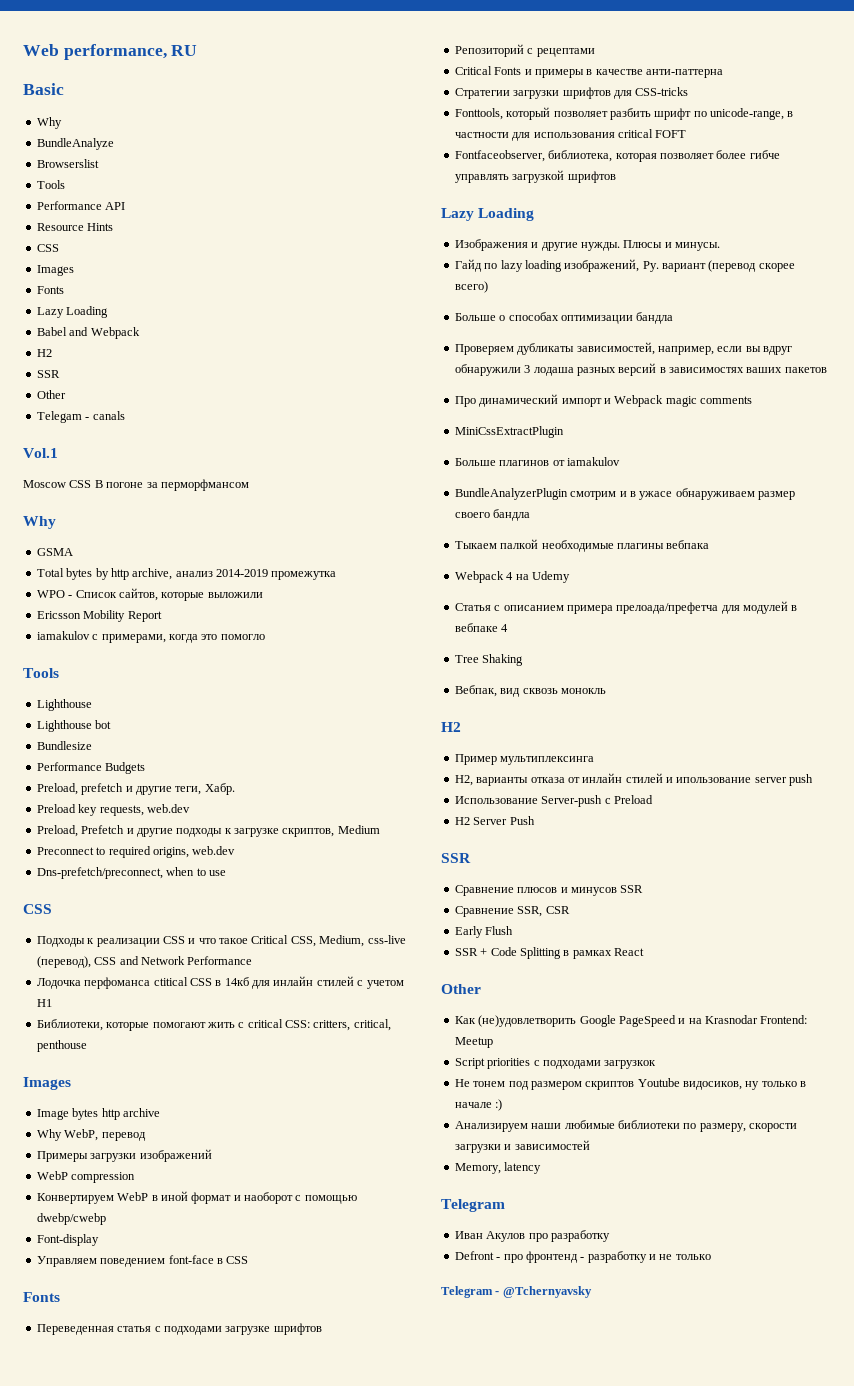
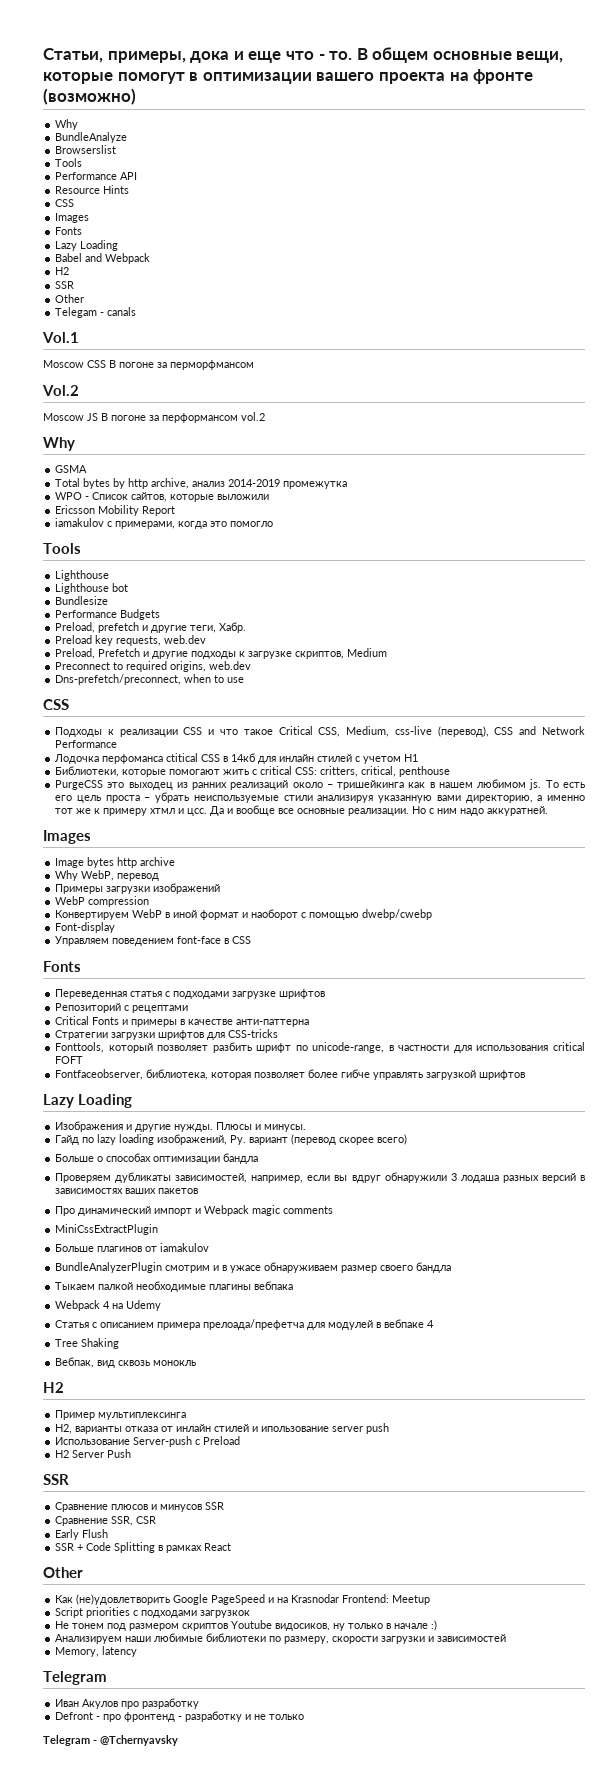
- Web performance, RU
- Basic
+ Статьи, примеры, дока и еще что - то. В общем основные вещи, которые помогут в оптимизации вашего проекта на фронте (возможно)
+ Vol.2
+ Moscow JS В погоне за перформансом vol.2
+ PurgeCSS это выходец из ранних реализаций около – тришейкинга как в нашем любимом js. То есть его цель проста – убрать неиспользуемые стили анализируя указанную вами директорию, а именно тот же к примеру хтмл и цсс. Да и вообще все основные реализации. Но с ним надо аккуратней.

